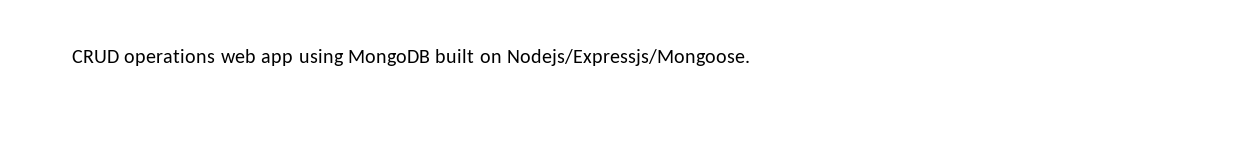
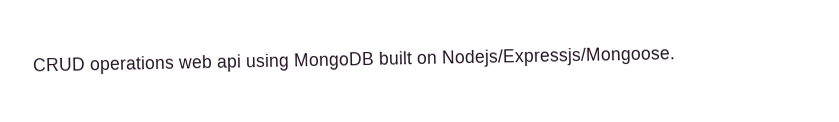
- CRUD operations web app using MongoDB built on Nodejs/Expressjs/Mongoose.
+ CRUD operations web api using MongoDB built on Nodejs/Expressjs/Mongoose.

